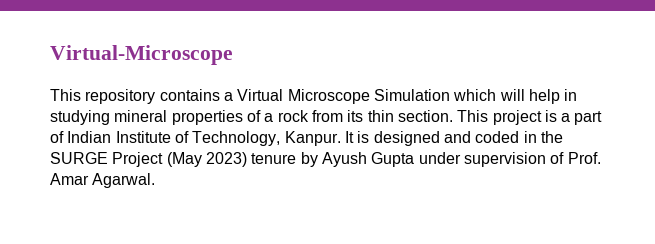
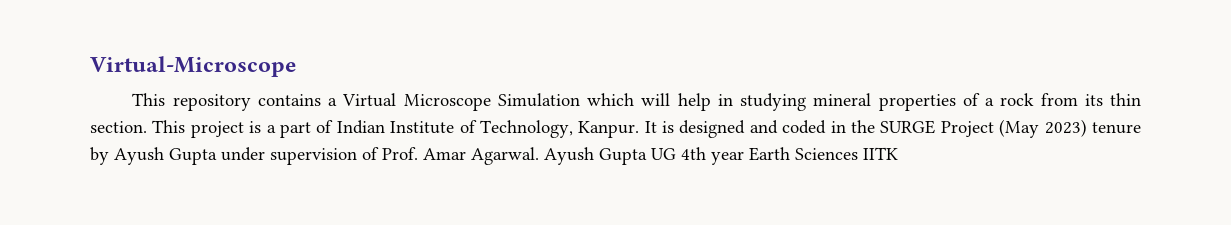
+ Ayush Gupta UG 4th year Earth Sciences IITK

